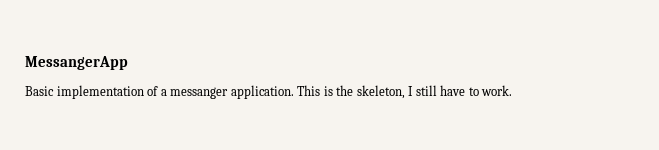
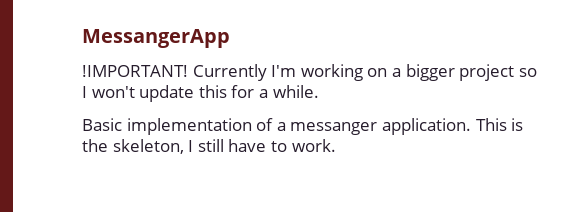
+ !IMPORTANT! Currently I'm working on a bigger project so I won't update this for a while.

